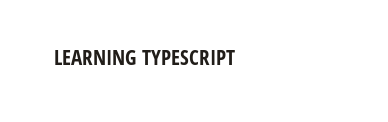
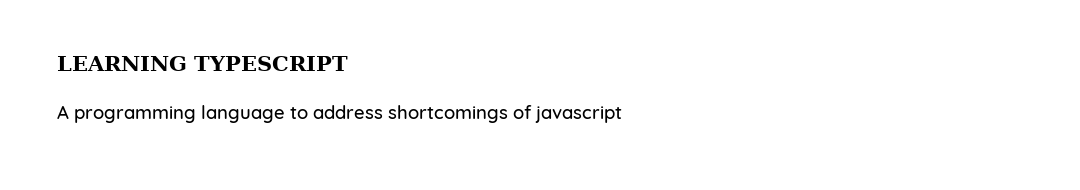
+ A programming language to address shortcomings of javascript

